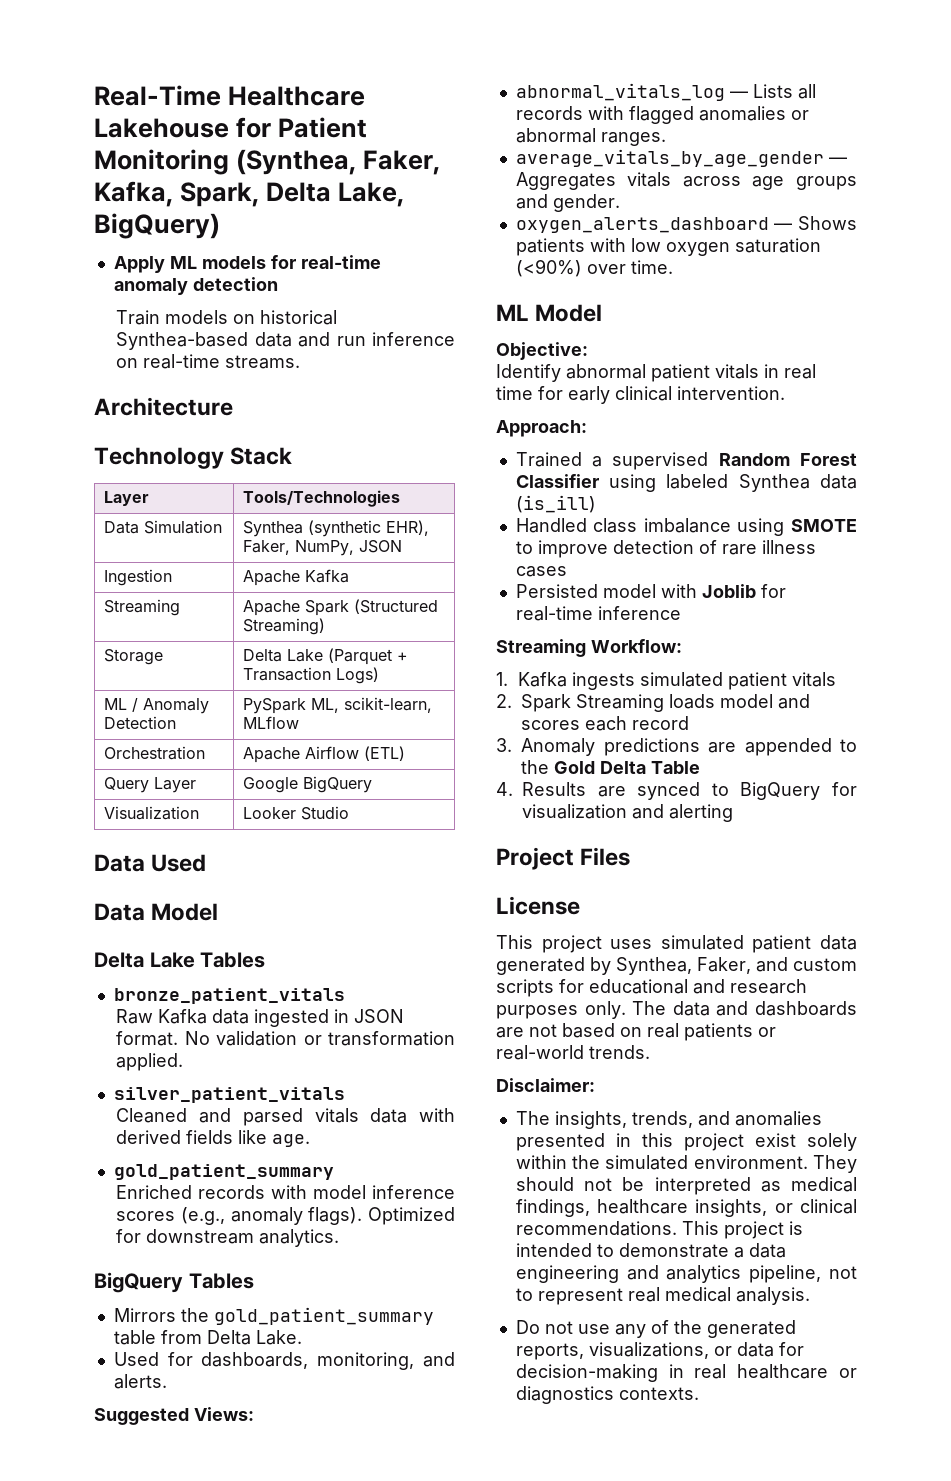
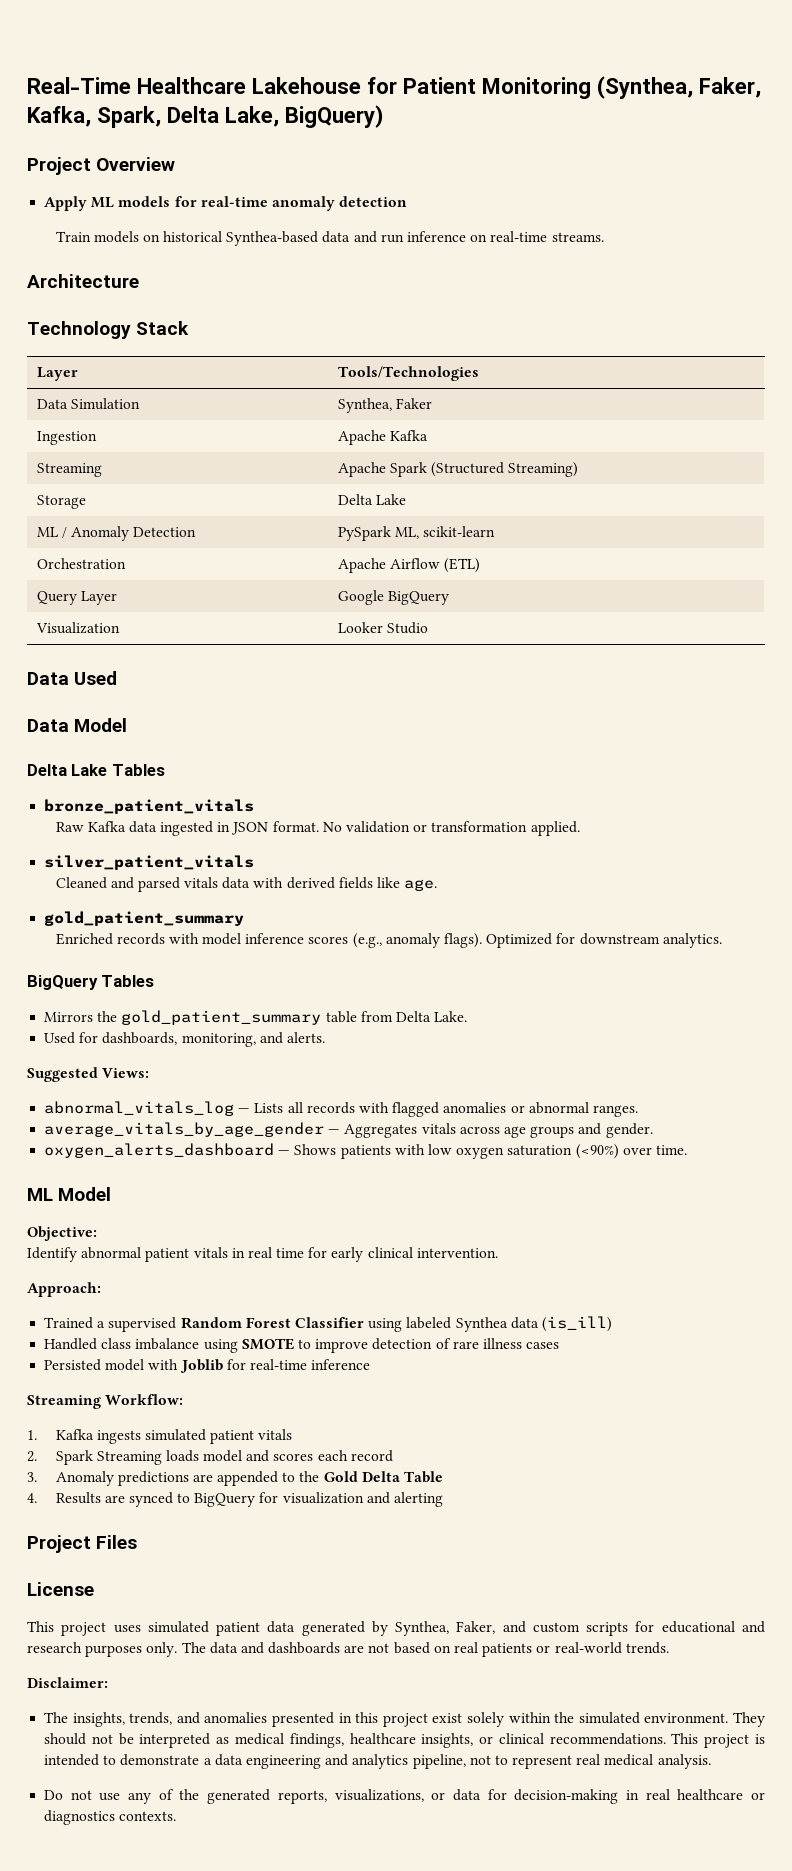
+ Project Overview
- Data Simulation | Synthea (synthetic EHR), Faker, NumPy, JSON
+ Data Simulation | Synthea, Faker
- Storage | Delta Lake (Parquet + Transaction Logs)
+ Storage | Delta Lake
- ML / Anomaly Detection | PySpark ML, scikit-learn, MLflow
+ ML / Anomaly Detection | PySpark ML, scikit-learn

